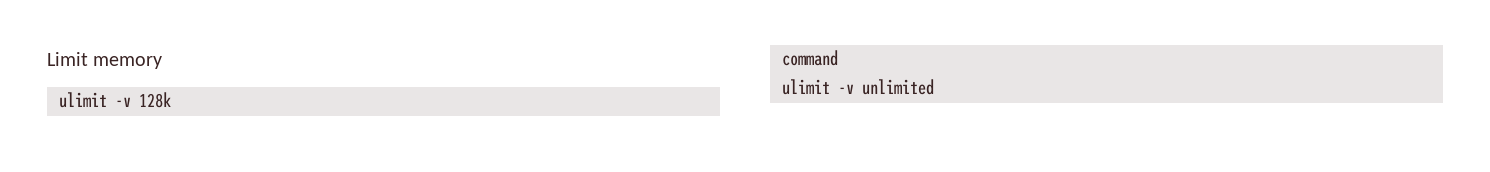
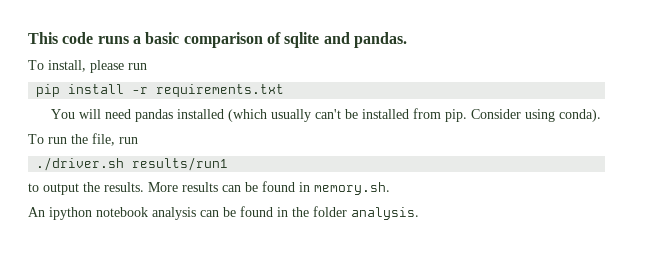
- Limit memory
- ulimit -v 128k
- command
- ulimit -v unlimited
+ This code runs a basic comparison of sqlite and pandas.
+ To install, please run
+ pip install -r requirements.txt
+ You will need pandas installed (which usually can't be installed from pip. Consider using conda).
+ To run the file, run
+ ./driver.sh results/run1
+ to output the results. More results can be found in memory.sh.
+ An ipython notebook analysis can be found in the folder analysis.

